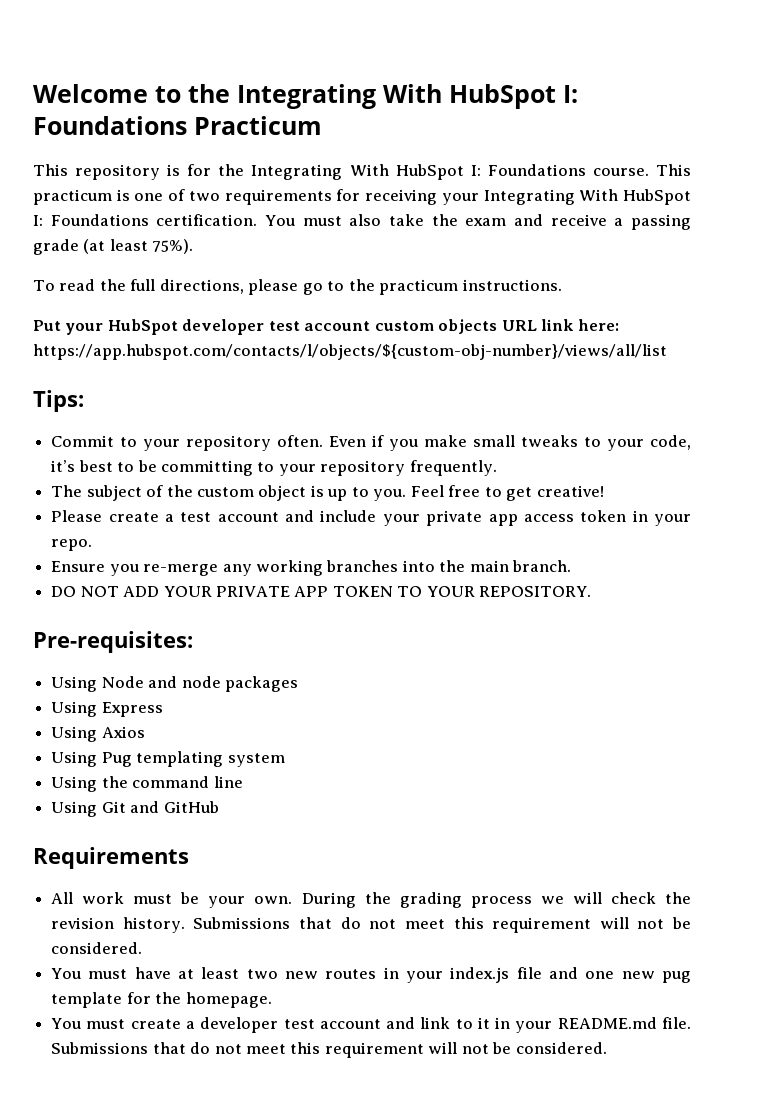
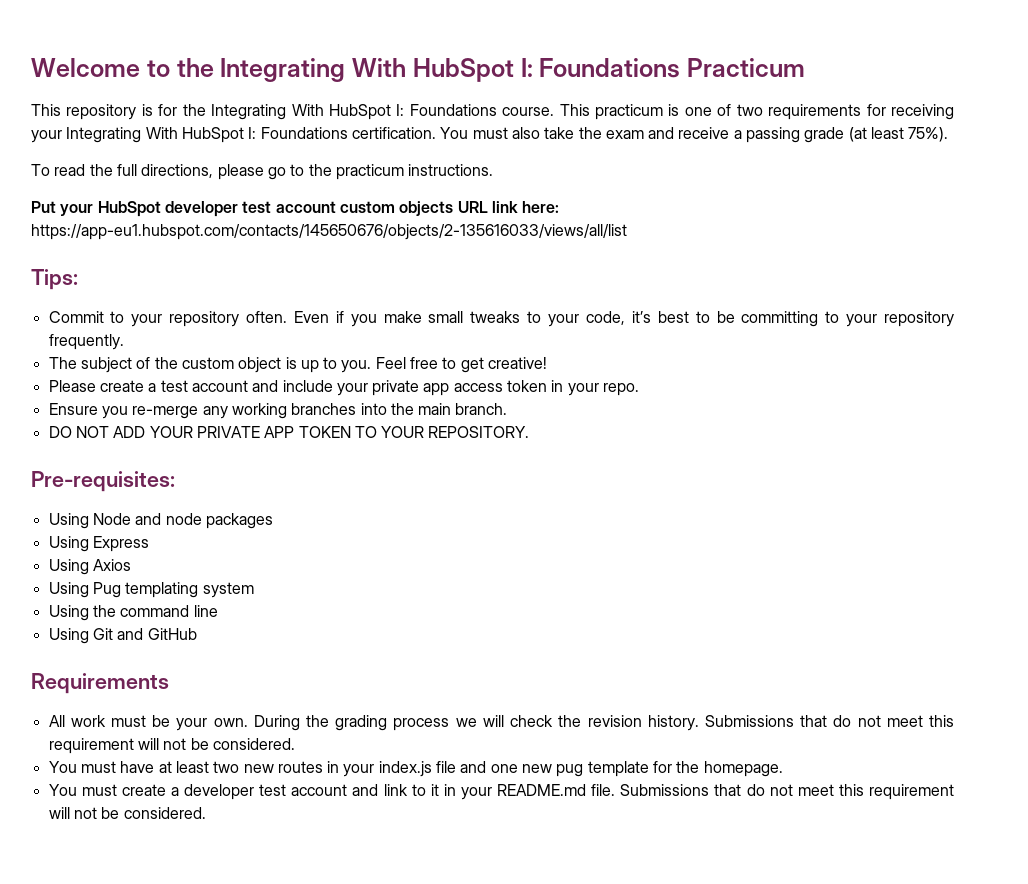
- Put your HubSpot developer test account custom objects URL link here: https://app.hubspot.com/contacts/l/objects/${custom-obj-number}/views/all/list
+ Put your HubSpot developer test account custom objects URL link here: https://app-eu1.hubspot.com/contacts/145650676/objects/2-135616033/views/all/list

